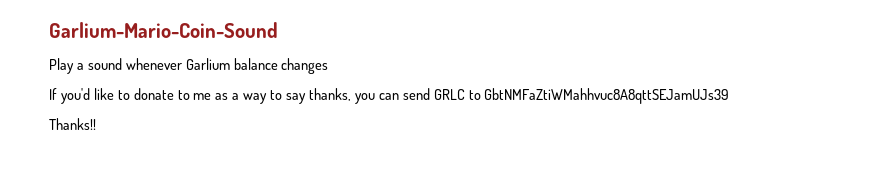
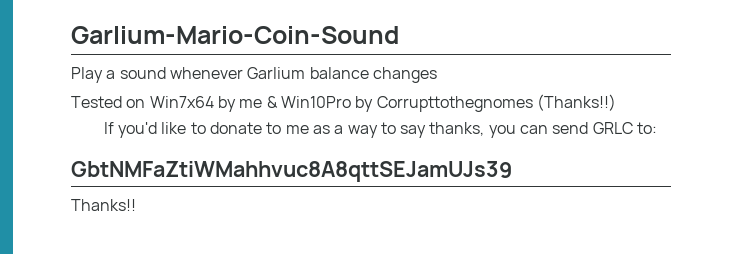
+ Tested on Win7x64 by me & Win10Pro by Corrupttothegnomes (Thanks!!)
- If you'd like to donate to me as a way to say thanks, you can send GRLC to GbtNMFaZtiWMahhvuc8A8qttSEJamUJs39
+ If you'd like to donate to me as a way to say thanks, you can send GRLC to:
+ GbtNMFaZtiWMahhvuc8A8qttSEJamUJs39

